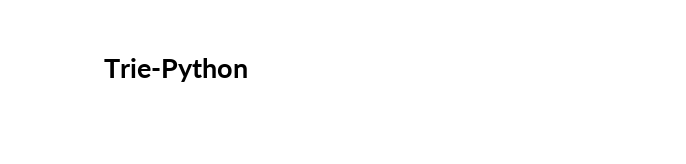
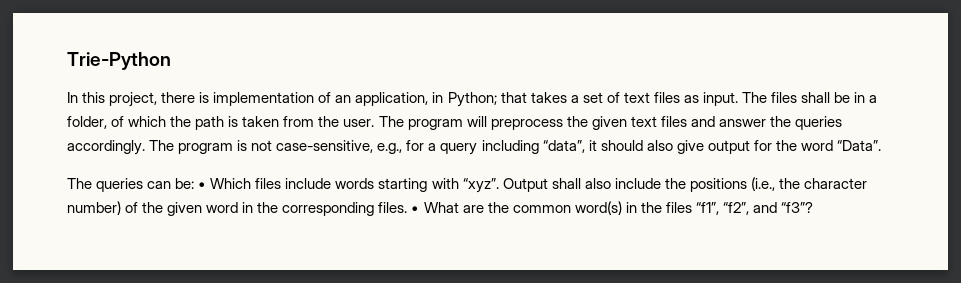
+ In this project, there is implementation of an application, in Python; that takes a set of text files as input. The files shall be in a folder, of which the path is taken from the user. The program will preprocess the given text files and answer the queries accordingly. The program is not case-sensitive, e.g., for a query including “data”, it should also give output for the word “Data”.
+ The queries can be: • Which files include words starting with “xyz”. Output shall also include the positions (i.e., the character number) of the given word in the corresponding files. • What are the common word(s) in the files “f1”, “f2”, and “f3”?

